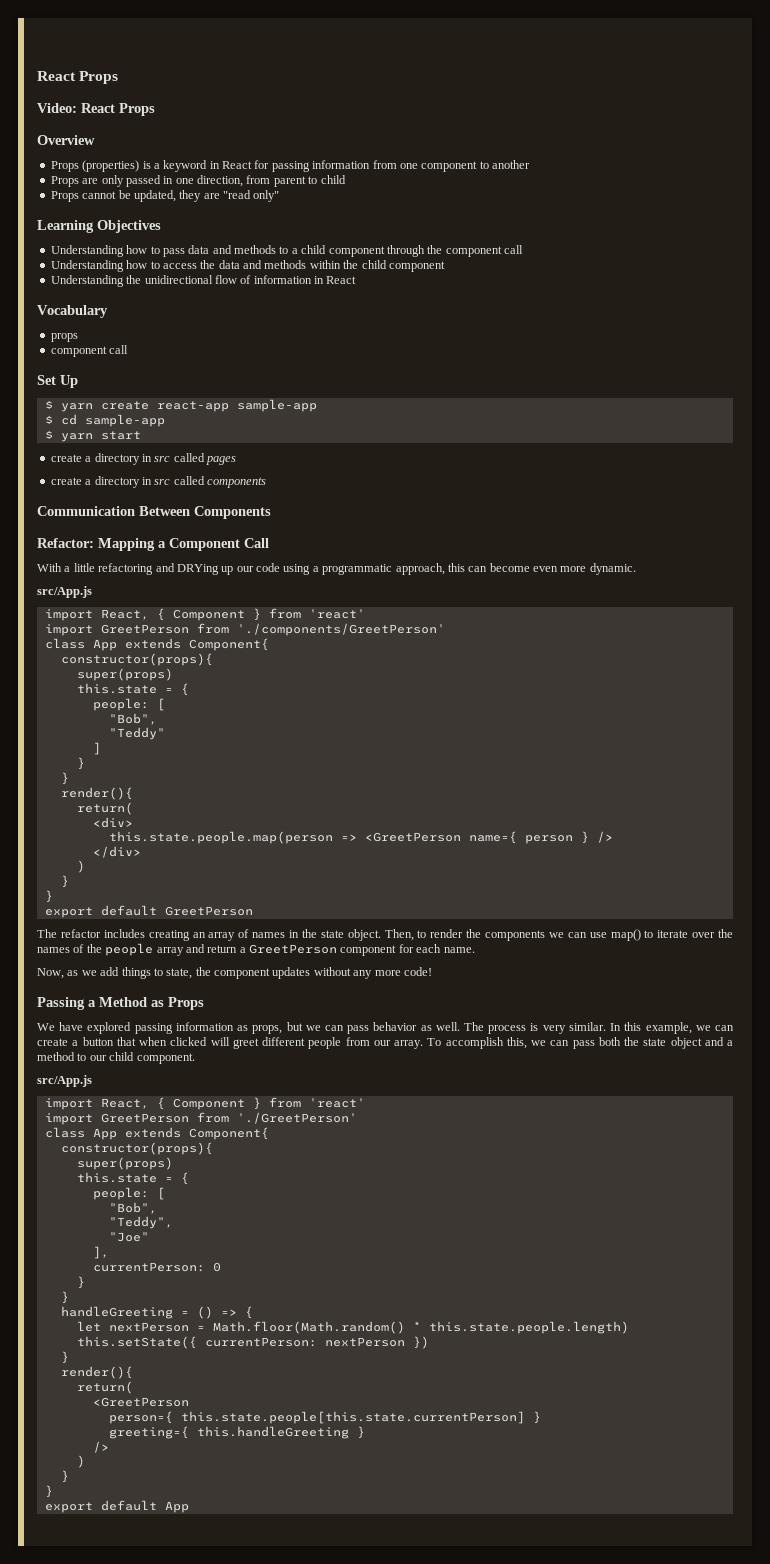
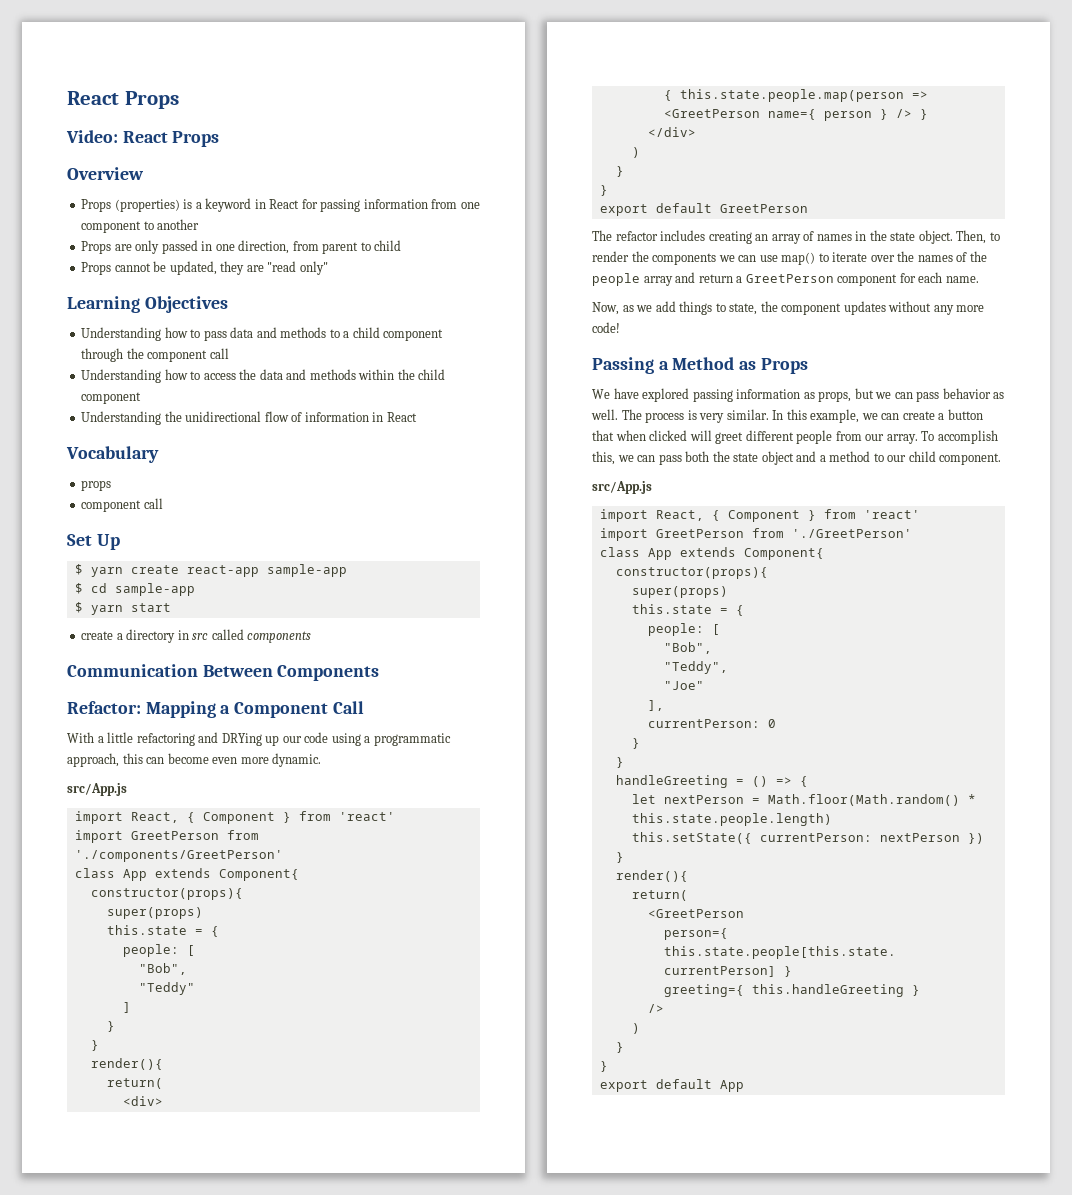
- create a directory in src called pages
- this.state.people.map(person => <GreetPerson name={ person } />
+ { this.state.people.map(person => <GreetPerson name={ person } /> }

